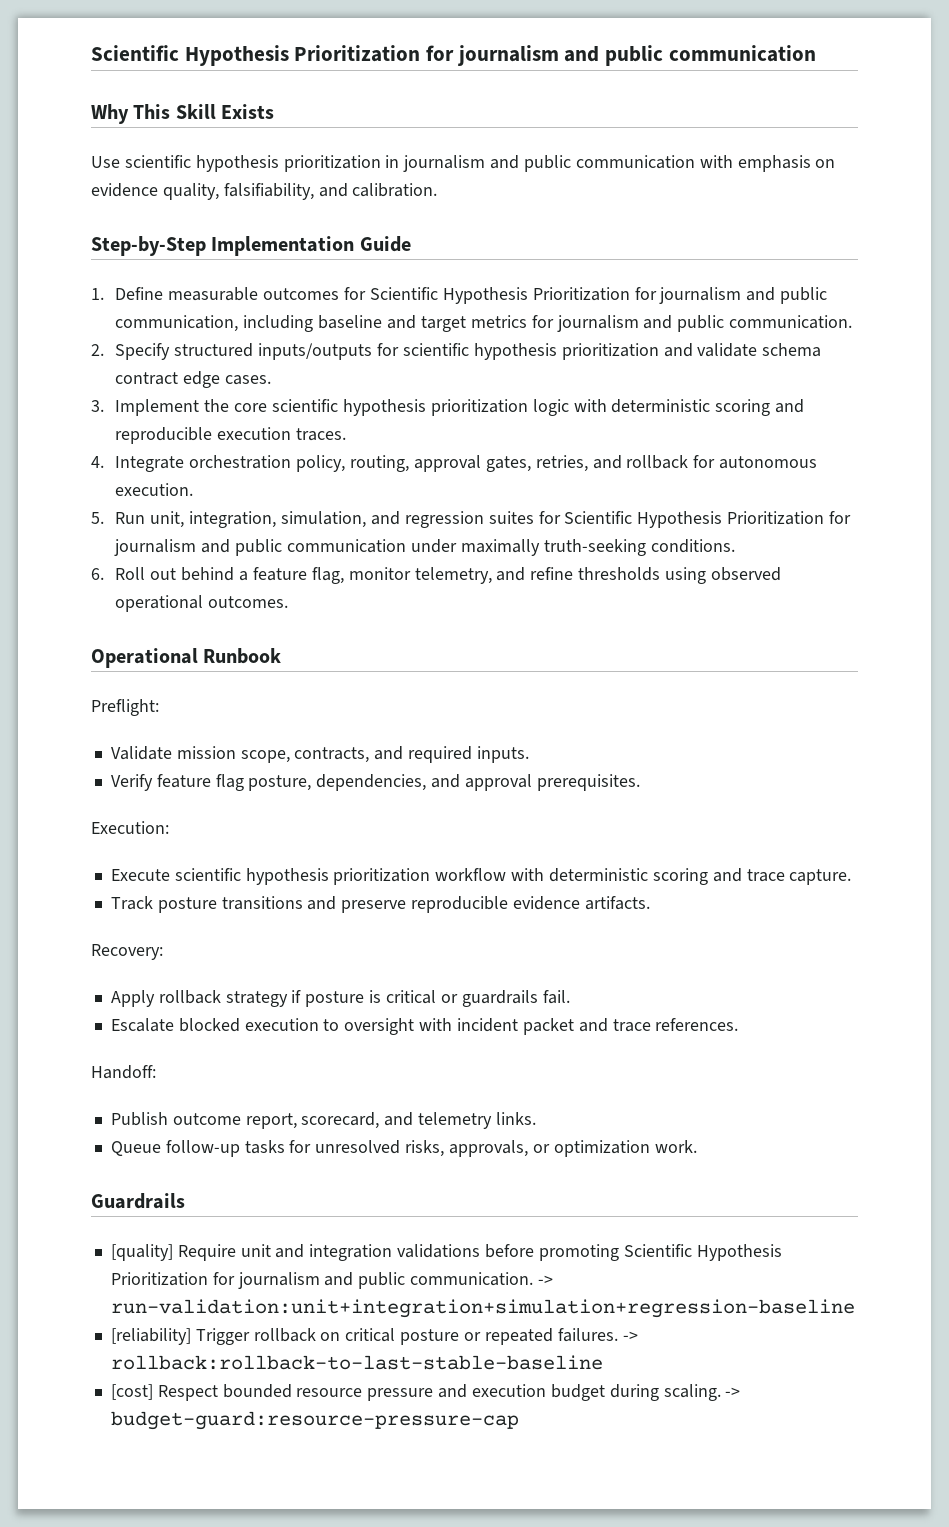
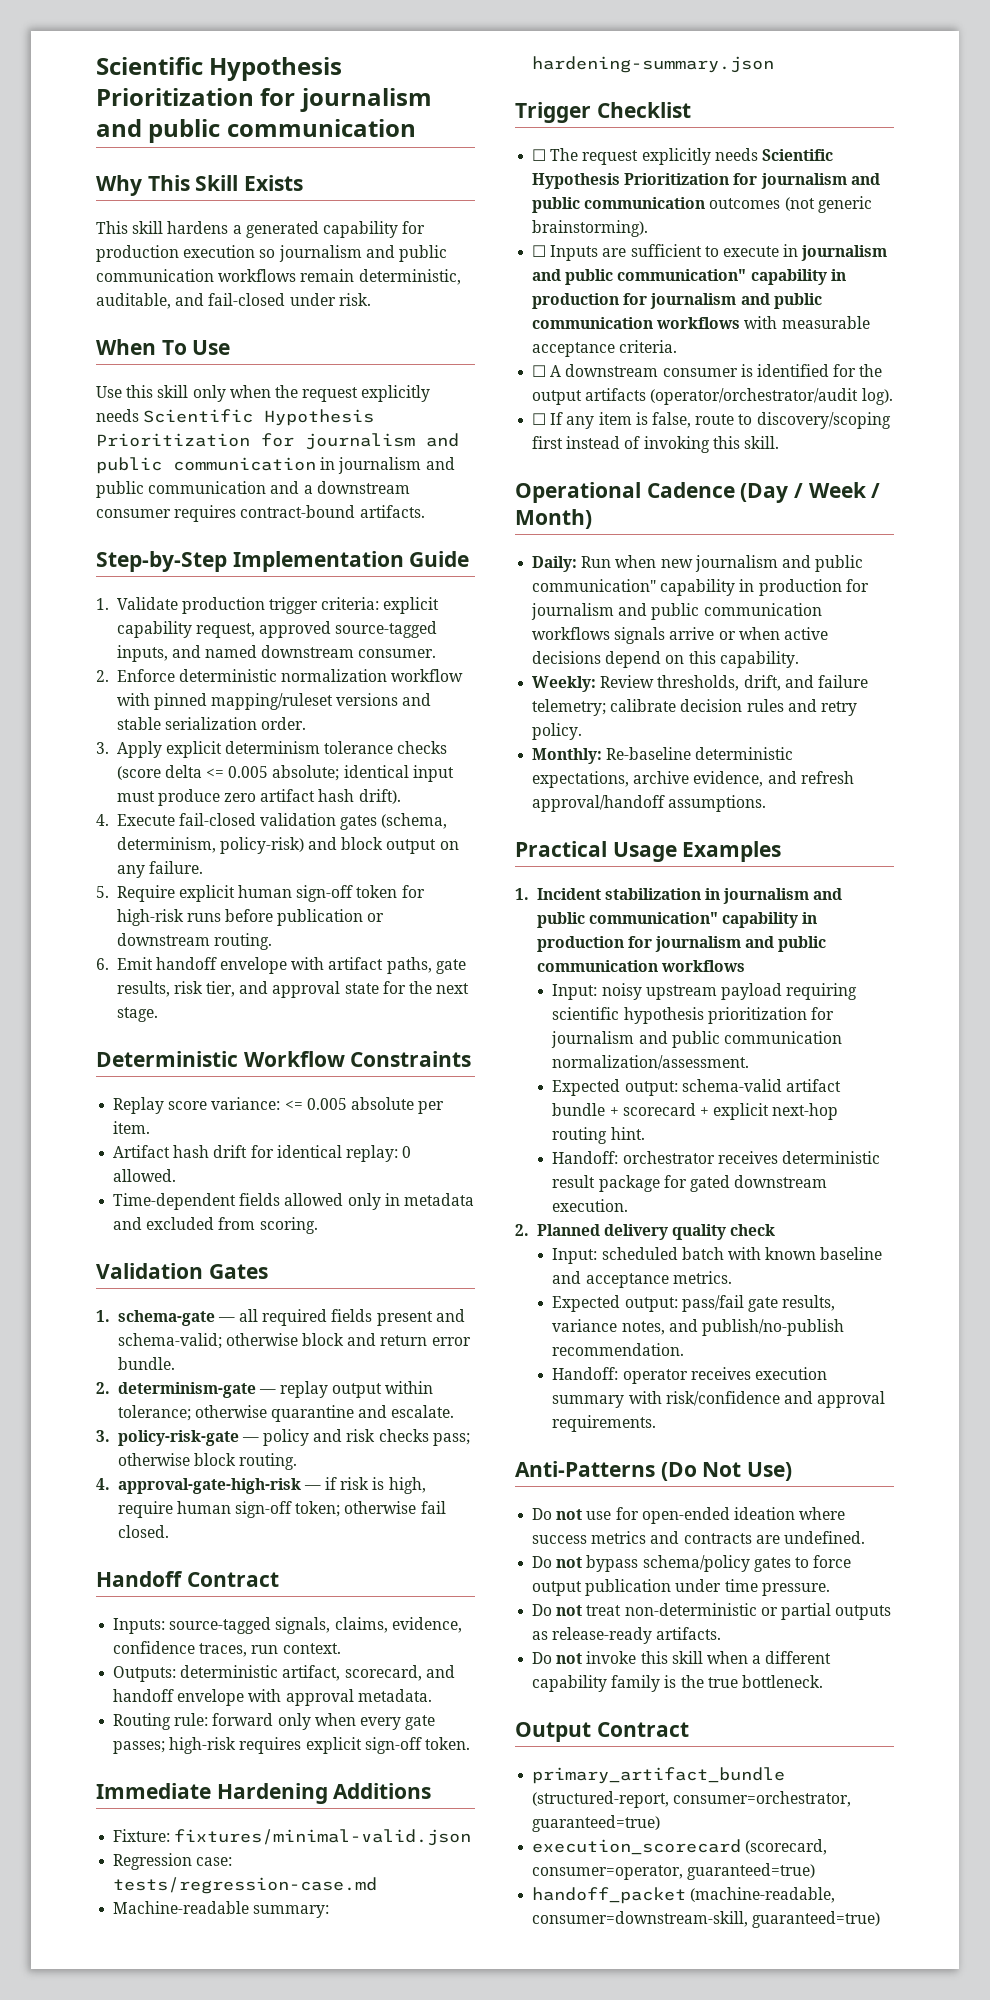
- Use scientific hypothesis prioritization in journalism and public communication with emphasis on evidence quality, falsifiability, and calibration.
+ This skill hardens a generated capability for production execution so journalism and public communication workflows remain deterministic, auditable, and fail-closed under risk.
+ When To Use
+ Use this skill only when the request explicitly needs Scientific Hypothesis Prioritization for journalism and public communication in journalism and public communication and a downstream consumer requires contract-bound artifacts.
  Step-by-Step Implementation Guide
- 1. Define measurable outcomes for Scientific Hypothesis Prioritization for journalism and public communication, including baseline and target metrics for journalism and public communication.
- 2. Specify structured inputs/outputs for scientific hypothesis prioritization and validate schema contract edge cases.
- 3. Implement the core scientific hypothesis prioritization logic with deterministic scoring and reproducible execution traces.
- 4. Integrate orchestration policy, routing, approval gates, retries, and rollback for autonomous execution.
- 5. Run unit, integration, simulation, and regression suites for Scientific Hypothesis Prioritization for journalism and public communication under maximally truth-seeking conditions.
- 6. Roll out behind a feature flag, monitor telemetry, and refine thresholds using observed operational outcomes.
- Operational Runbook
- Preflight:
- Validate mission scope, contracts, and required inputs.
- Verify feature flag posture, dependencies, and approval prerequisites.
- Execution:
- Execute scientific hypothesis prioritization workflow with deterministic scoring and trace capture.
- Track posture transitions and preserve reproducible evidence artifacts.
- Recovery:
- Apply rollback strategy if posture is critical or guardrails fail.
- Escalate blocked execution to oversight with incident packet and trace references.
- Handoff:
- Publish outcome report, scorecard, and telemetry links.
- Queue follow-up tasks for unresolved risks, approvals, or optimization work.
- Guardrails
- [quality] Require unit and integration validations before promoting Scientific Hypothesis Prioritization for journalism and public communication. -> run-validation:unit+integration+simulation+regression-baseline
- [reliability] Trigger rollback on critical posture or repeated failures. -> rollback:rollback-to-last-stable-baseline
- [cost] Respect bounded resource pressure and execution budget during scaling. -> budget-guard:resource-pressure-cap
+ 1. Validate production trigger criteria: explicit capability request, approved source-tagged inputs, and named downstream consumer.
+ 2. Enforce deterministic normalization workflow with pinned mapping/ruleset versions and stable serialization order.
+ 3. Apply explicit determinism tolerance checks (score delta <= 0.005 absolute; identical input must produce zero artifact hash drift).
+ 4. Execute fail-closed validation gates (schema, determinism, policy-risk) and block output on any failure.
+ 5. Require explicit human sign-off token for high-risk runs before publication or downstream routing.
+ 6. Emit handoff envelope with artifact paths, gate results, risk tier, and approval state for the next stage.
+ Deterministic Workflow Constraints
+ Replay score variance: <= 0.005 absolute per item.
+ Artifact hash drift for identical replay: 0 allowed.
+ Time-dependent fields allowed only in metadata and excluded from scoring.
+ Validation Gates
+ 1. schema-gate — all required fields present and schema-valid; otherwise block and return error bundle.
+ 2. determinism-gate — replay output within tolerance; otherwise quarantine and escalate.
+ 3. policy-risk-gate — policy and risk checks pass; otherwise block routing.
+ 4. approval-gate-high-risk — if risk is high, require human sign-off token; otherwise fail closed.
+ Handoff Contract
+ Inputs: source-tagged signals, claims, evidence, confidence traces, run context.
+ Outputs: deterministic artifact, scorecard, and handoff envelope with approval metadata.
+ Routing rule: forward only when every gate passes; high-risk requires explicit sign-off token.
+ Immediate Hardening Additions
+ Fixture: fixtures/minimal-valid.json
+ Regression case: tests/regression-case.md
+ Machine-readable summary: hardening-summary.json
+ Trigger Checklist
+ ☐ The request explicitly needs Scientific Hypothesis Prioritization for journalism and public communication outcomes (not generic brainstorming).
+ ☐ Inputs are sufficient to execute in journalism and public communication" capability in production for journalism and public communication workflows with measurable acceptance criteria.
+ ☐ A downstream consumer is identified for the output artifacts (operator/orchestrator/audit log).
+ ☐ If any item is false, route to discovery/scoping first instead of invoking this skill.
+ Operational Cadence (Day / Week / Month)
+ Daily: Run when new journalism and public communication" capability in production for journalism and public communication workflows signals arrive or when active decisions depend on this capability.
+ Weekly: Review thresholds, drift, and failure telemetry; calibrate decision rules and retry policy.
+ Monthly: Re-baseline deterministic expectations, archive evidence, and refresh approval/handoff assumptions.
+ Practical Usage Examples
+ 1. Incident stabilization in journalism and public communication" capability in production for journalism and public communication workflows
+ Input: noisy upstream payload requiring scientific hypothesis prioritization for journalism and public communication normalization/assessment.
+ Expected output: schema-valid artifact bundle + scorecard + explicit next-hop routing hint.
+ Handoff: orchestrator receives deterministic result package for gated downstream execution.
+ 2. Planned delivery quality check
+ Input: scheduled batch with known baseline and acceptance metrics.
+ Expected output: pass/fail gate results, variance notes, and publish/no-publish recommendation.
+ Handoff: operator receives execution summary with risk/confidence and approval requirements.
+ Anti-Patterns (Do Not Use)
+ Do not use for open-ended ideation where success metrics and contracts are undefined.
+ Do not bypass schema/policy gates to force output publication under time pressure.
+ Do not treat non-deterministic or partial outputs as release-ready artifacts.
+ Do not invoke this skill when a different capability family is the true bottleneck.
+ Output Contract
+ primary_artifact_bundle (structured-report, consumer=orchestrator, guaranteed=true)
+ execution_scorecard (scorecard, consumer=operator, guaranteed=true)
+ handoff_packet (machine-readable, consumer=downstream-skill, guaranteed=true)

